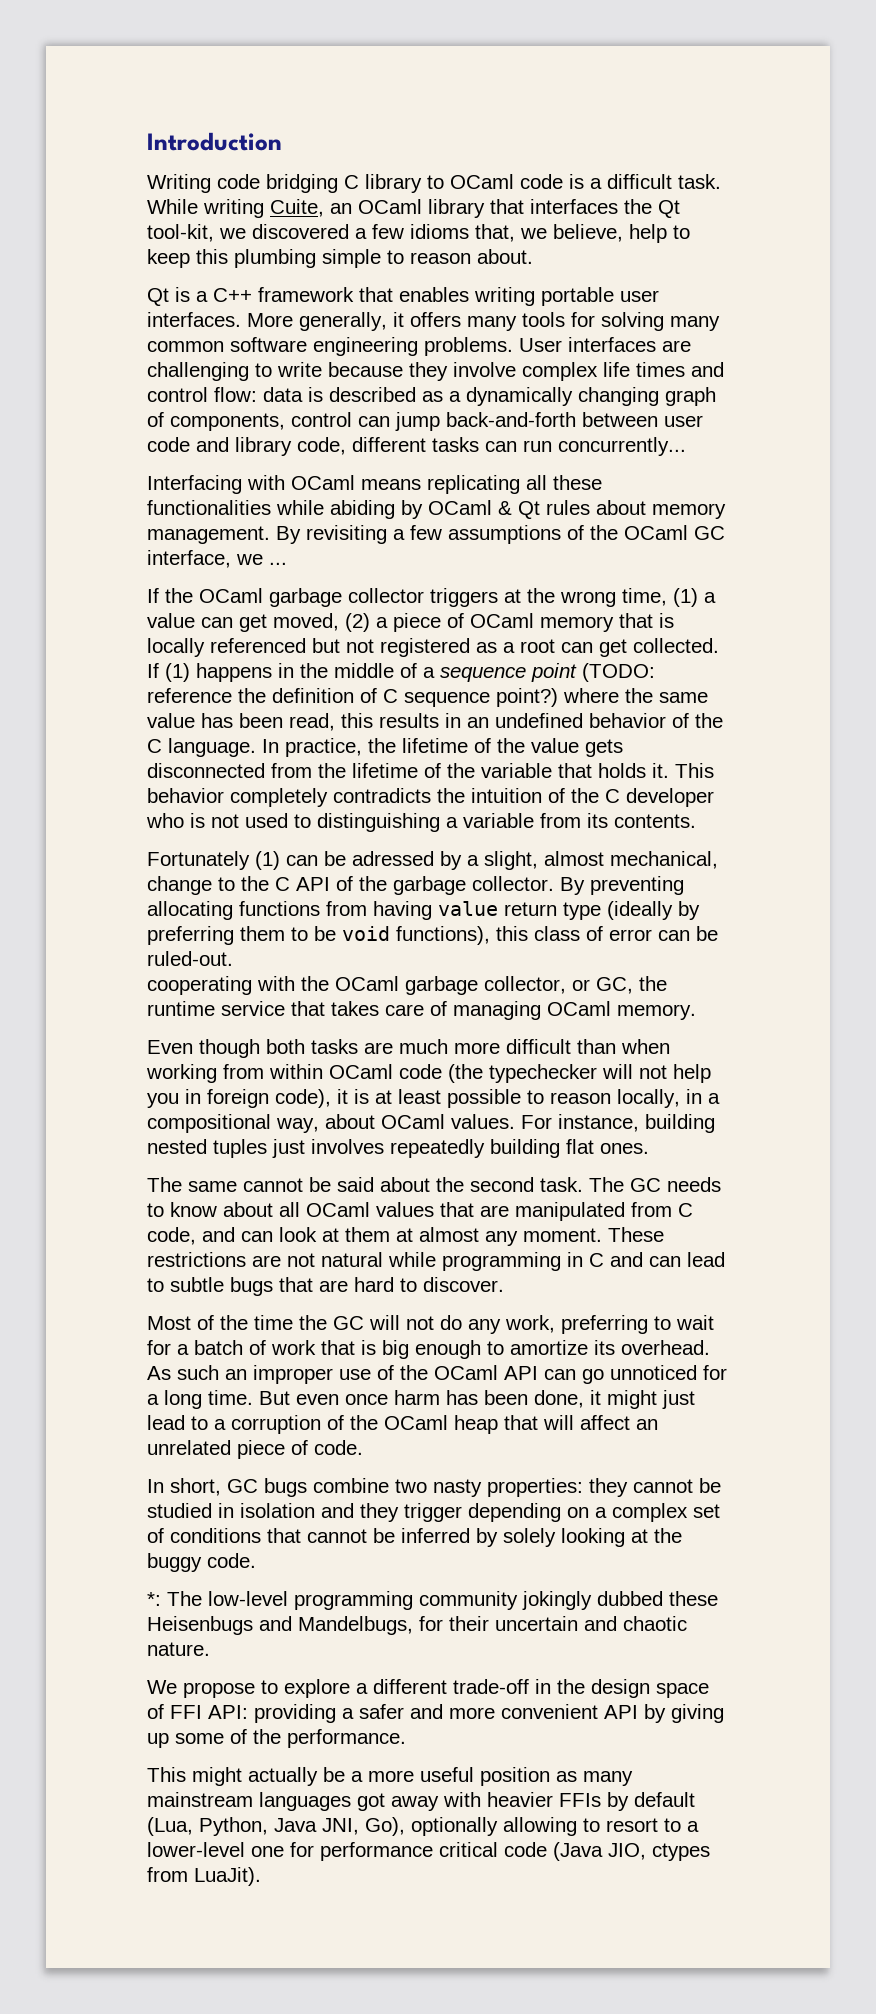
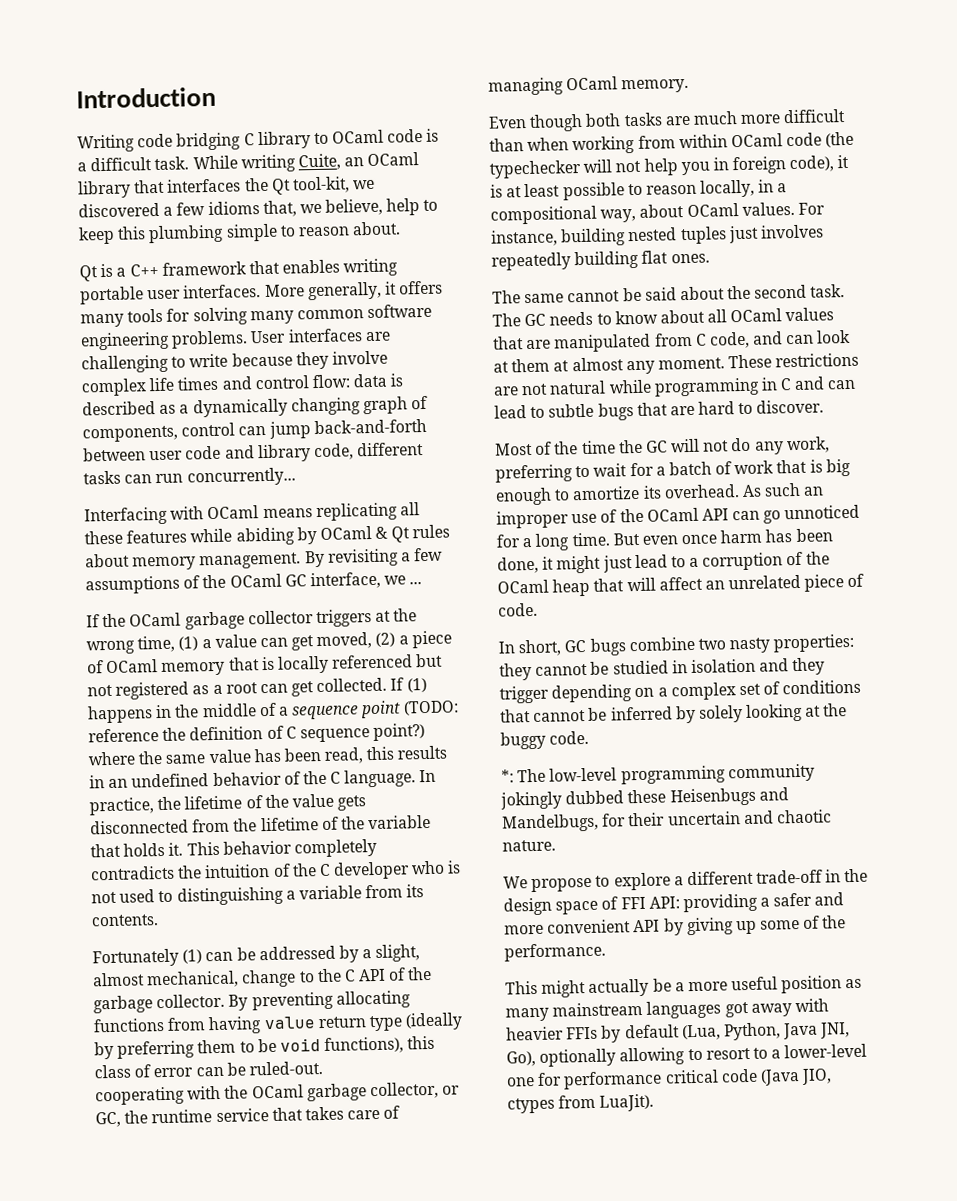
- Interfacing with OCaml means replicating all these functionalities while abiding by OCaml & Qt rules about memory management.
+ Interfacing with OCaml means replicating all these features while abiding by OCaml & Qt rules about memory management.
- Fortunately (1) can be adressed by a slight, almost mechanical, change to the C API of the garbage collector.
+ Fortunately (1) can be addressed by a slight, almost mechanical, change to the C API of the garbage collector.

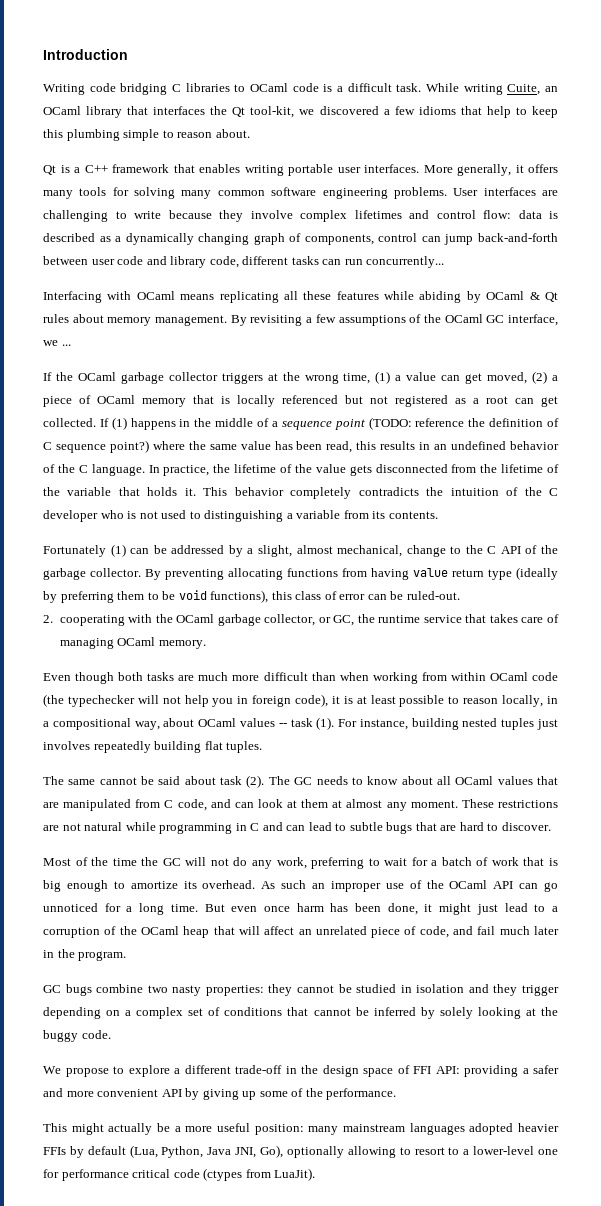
- Writing code bridging C library to OCaml code is a difficult task.
+ Writing code bridging C libraries to OCaml code is a difficult task.
- While writing Cuite, an OCaml library that interfaces the Qt tool-kit, we discovered a few idioms that, we believe, help to keep this plumbing simple to reason about.
+ While writing Cuite, an OCaml library that interfaces the Qt tool-kit, we discovered a few idioms that help to keep this plumbing simple to reason about.
- User interfaces are challenging to write because they involve complex life times and control flow: data is described as a dynamically changing graph of components, control can jump back-and-forth between user code and library code, different tasks can run concurrently...
+ User interfaces are challenging to write because they involve complex lifetimes and control flow: data is described as a dynamically changing graph of components, control can jump back-and-forth between user code and library code, different tasks can run concurrently...
- cooperating with the OCaml garbage collector, or GC, the runtime service that takes care of managing OCaml memory.
+ 2. cooperating with the OCaml garbage collector, or GC, the runtime service that takes care of managing OCaml memory.
- Even though both tasks are much more difficult than when working from within OCaml code (the typechecker will not help you in foreign code), it is at least possible to reason locally, in a compositional way, about OCaml values.
+ Even though both tasks are much more difficult than when working from within OCaml code (the typechecker will not help you in foreign code), it is at least possible to reason locally, in a compositional way, about OCaml values -- task (1).
- For instance, building nested tuples just involves repeatedly building flat ones.
+ For instance, building nested tuples just involves repeatedly building flat tuples.
- The same cannot be said about the second task.
+ The same cannot be said about task (2).
- But even once harm has been done, it might just lead to a corruption of the OCaml heap that will affect an unrelated piece of code.
- In short, GC bugs combine two nasty properties: they cannot be studied in isolation and they trigger depending on a complex set of conditions that cannot be inferred by solely looking at the buggy code.
+ But even once harm has been done, it might just lead to a corruption of the OCaml heap that will affect an unrelated piece of code, and fail much later in the program.
+ GC bugs combine two nasty properties: they cannot be studied in isolation and they trigger depending on a complex set of conditions that cannot be inferred by solely looking at the buggy code.
- *: The low-level programming community jokingly dubbed these Heisenbugs and Mandelbugs, for their uncertain and chaotic nature.
- This might actually be a more useful position as many mainstream languages got away with heavier FFIs by default (Lua, Python, Java JNI, Go), optionally allowing to resort to a lower-level one for performance critical code (Java JIO, ctypes from LuaJit).
+ This might actually be a more useful position: many mainstream languages adopted heavier FFIs by default (Lua, Python, Java JNI, Go), optionally allowing to resort to a lower-level one for performance critical code (ctypes from LuaJit).

